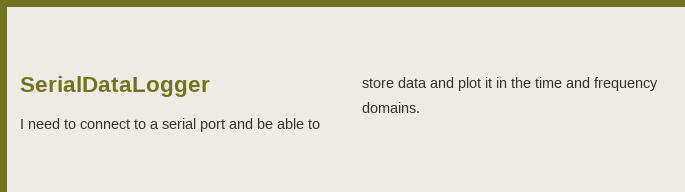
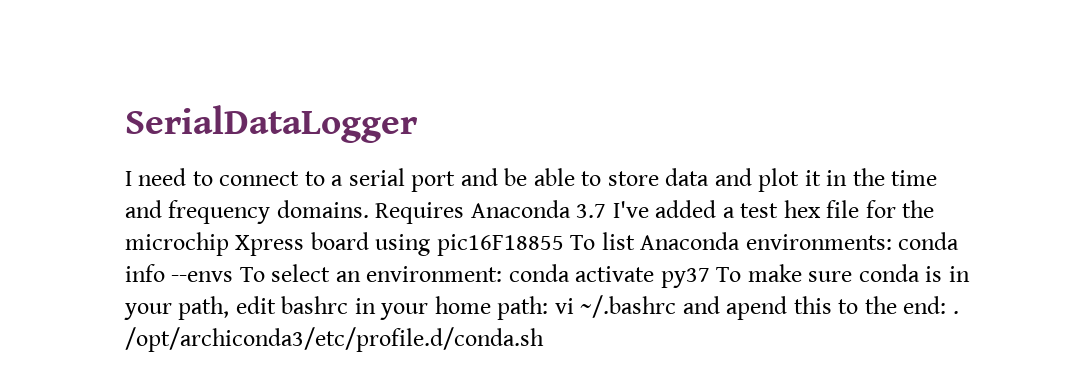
+ Requires Anaconda 3.7 I've added a test hex file for the microchip Xpress board using pic16F18855 To list Anaconda environments: conda info --envs To select an environment: conda activate py37 To make sure conda is in your path, edit bashrc in your home path: vi ~/.bashrc and apend this to the end: . /opt/archiconda3/etc/profile.d/conda.sh

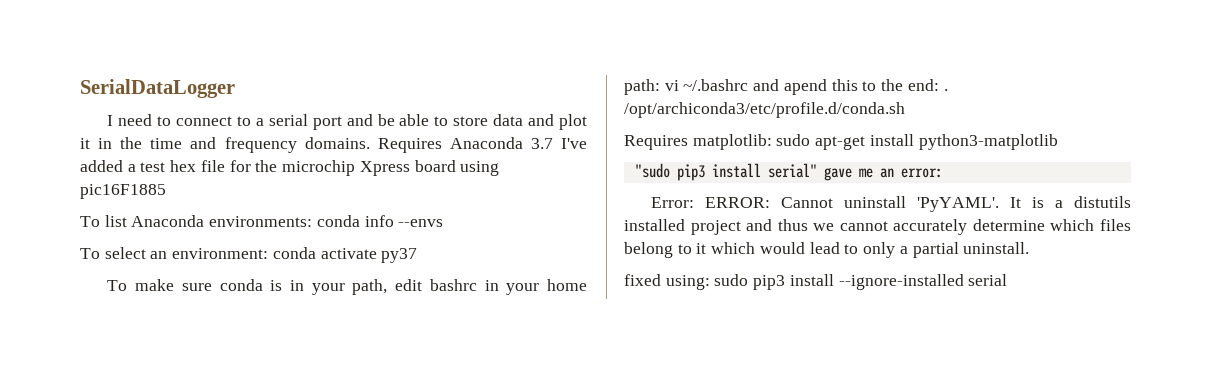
- Requires Anaconda 3.7 I've added a test hex file for the microchip Xpress board using pic16F18855 To list Anaconda environments: conda info --envs To select an environment: conda activate py37 To make sure conda is in your path, edit bashrc in your home path: vi ~/.bashrc and apend this to the end: .
+ Requires Anaconda 3.7 I've added a test hex file for the microchip Xpress board using pic16F1885
+ To list Anaconda environments: conda info --envs
+ To select an environment: conda activate py37
+ To make sure conda is in your path, edit bashrc in your home path: vi ~/.bashrc and apend this to the end: .
+ Requires matplotlib: sudo apt-get install python3-matplotlib
+ "sudo pip3 install serial" gave me an error:
+ Error: ERROR: Cannot uninstall 'PyYAML'. It is a distutils installed project and thus we cannot accurately determine which files belong to it which would lead to only a partial uninstall.
+ fixed using: sudo pip3 install --ignore-installed serial

